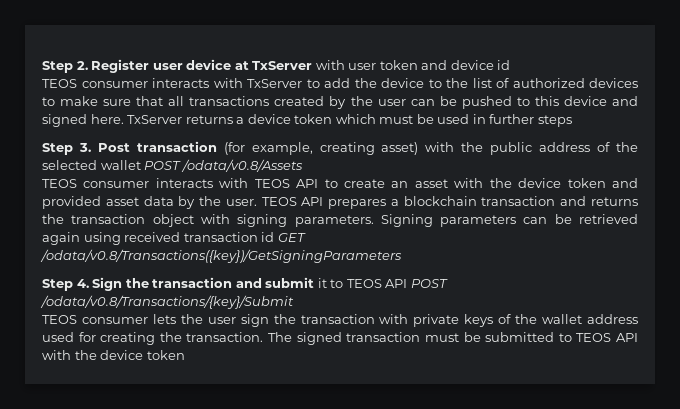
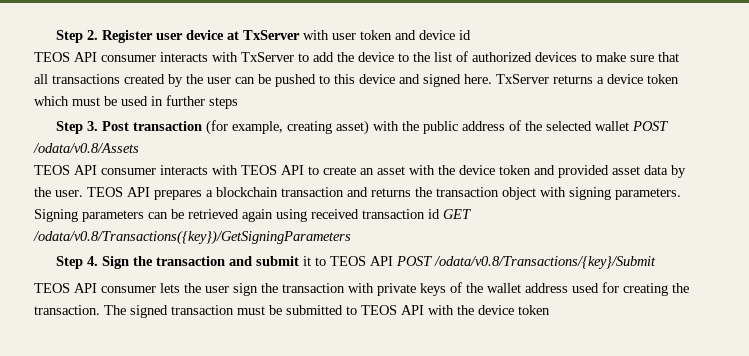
- TEOS consumer interacts with TxServer to add the device to the list of authorized devices to make sure that all transactions created by the user can be pushed to this device and signed here.
+ TEOS API consumer interacts with TxServer to add the device to the list of authorized devices to make sure that all transactions created by the user can be pushed to this device and signed here.
- TEOS consumer interacts with TEOS API to create an asset with the device token and provided asset data by the user.
+ TEOS API consumer interacts with TEOS API to create an asset with the device token and provided asset data by the user.
- TEOS consumer lets the user sign the transaction with private keys of the wallet address used for creating the transaction.
+ TEOS API consumer lets the user sign the transaction with private keys of the wallet address used for creating the transaction.

